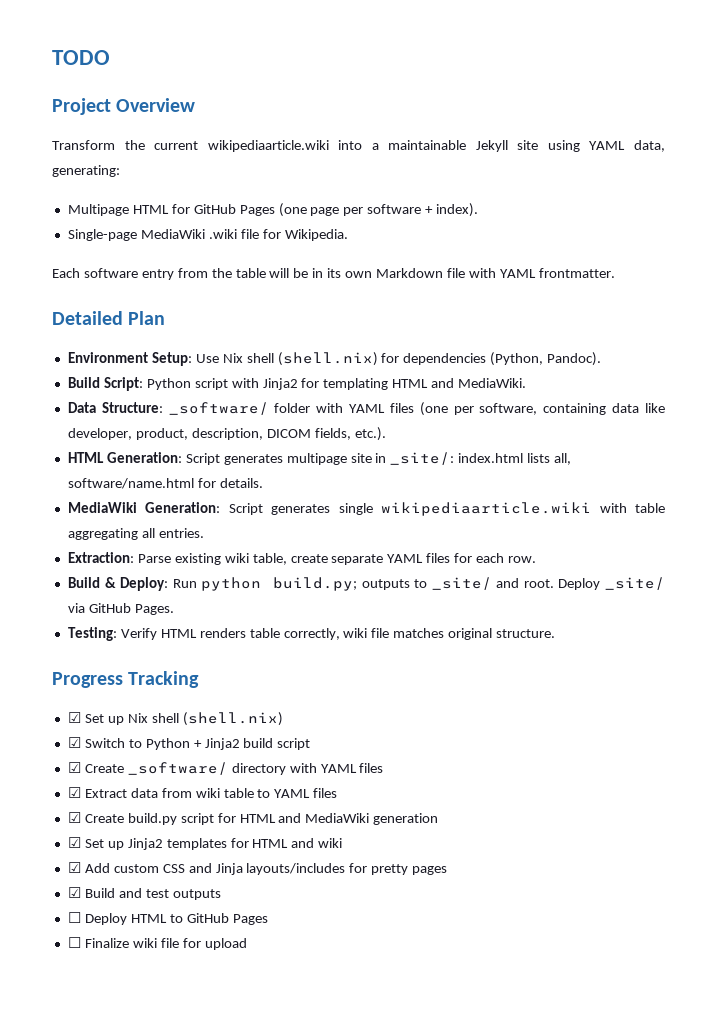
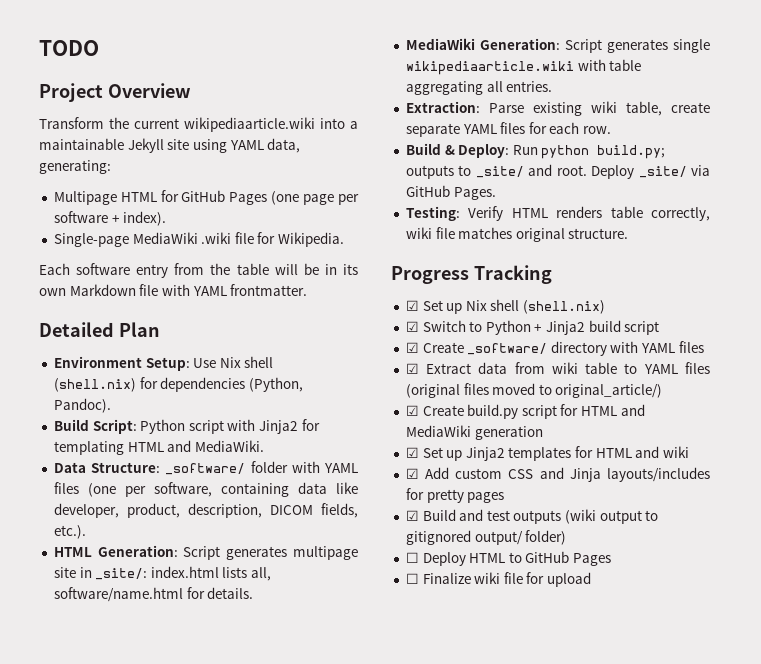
- ☑ Extract data from wiki table to YAML files
+ ☑ Extract data from wiki table to YAML files (original files moved to original_article/)
- ☑ Build and test outputs
+ ☑ Build and test outputs (wiki output to gitignored output/ folder)

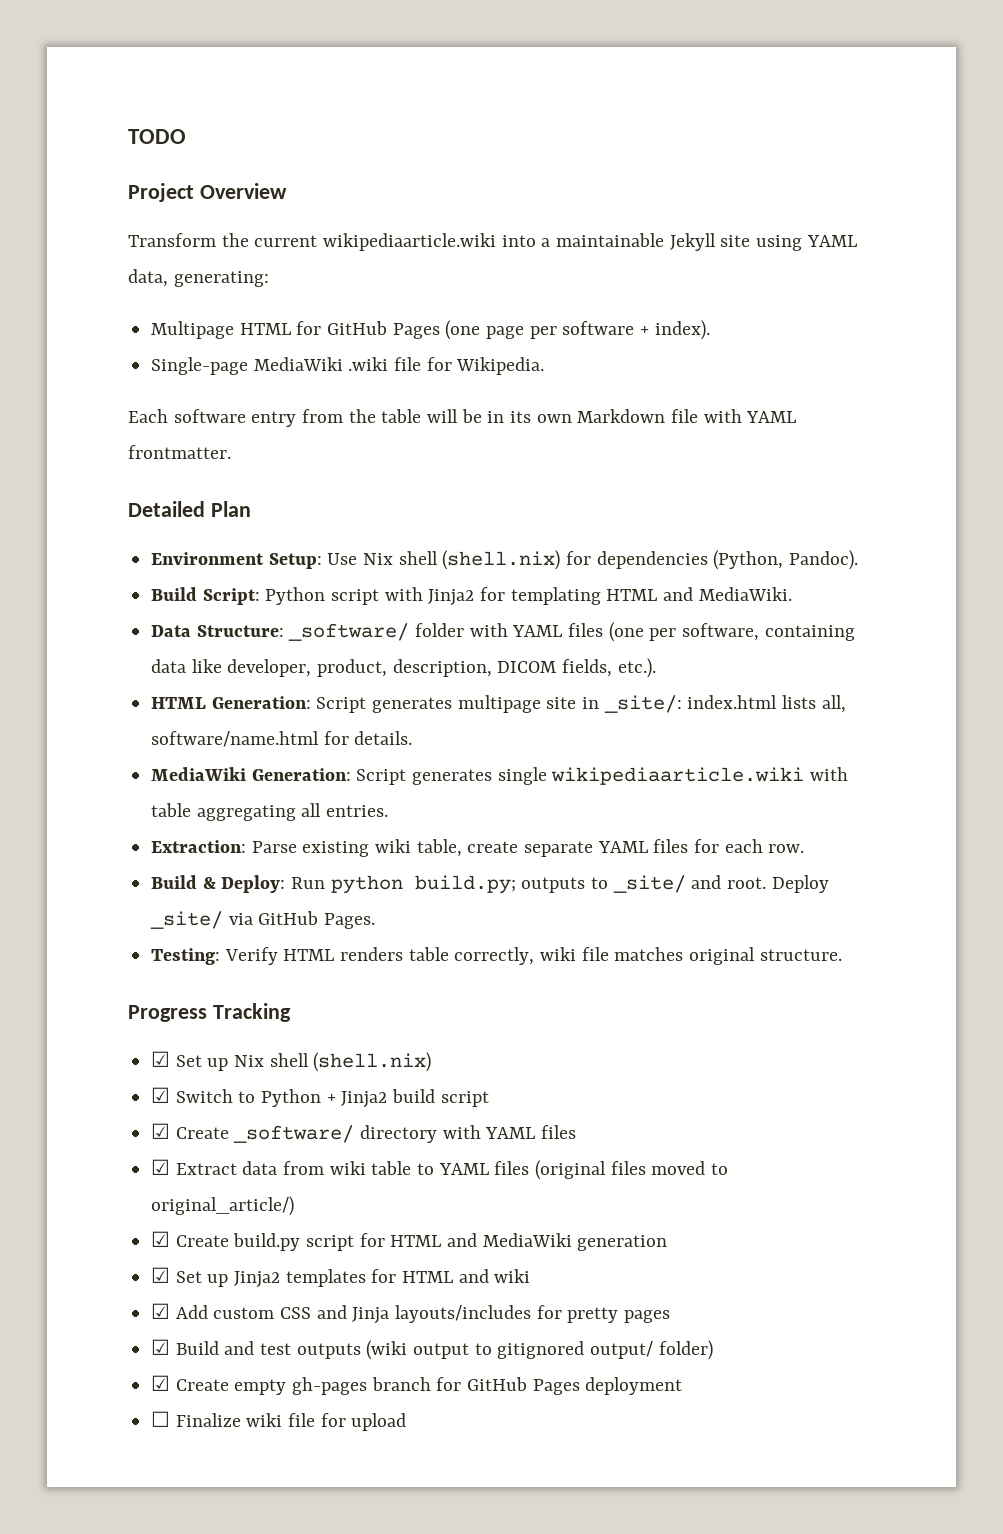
- ☐ Deploy HTML to GitHub Pages
+ ☑ Create empty gh-pages branch for GitHub Pages deployment

